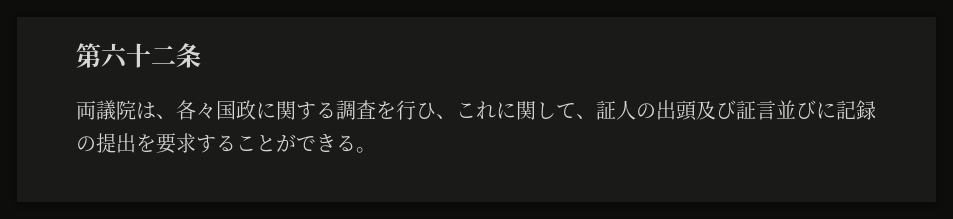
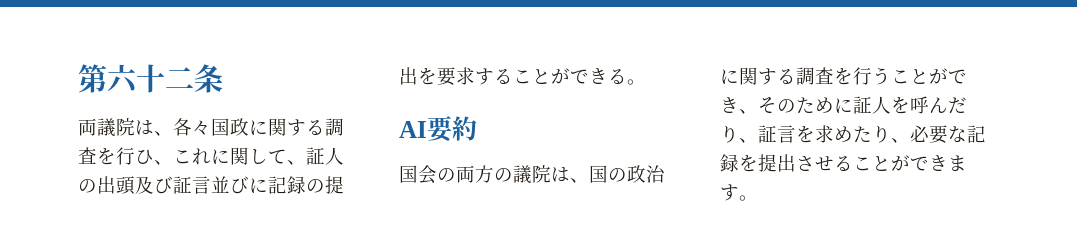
+ AI要約
+ 国会の両方の議院は、国の政治に関する調査を行うことができ、そのために証人を呼んだり、証言を求めたり、必要な記録を提出させることができます。

